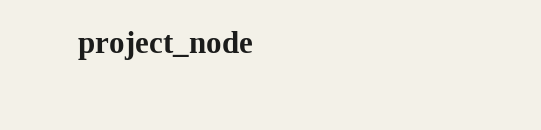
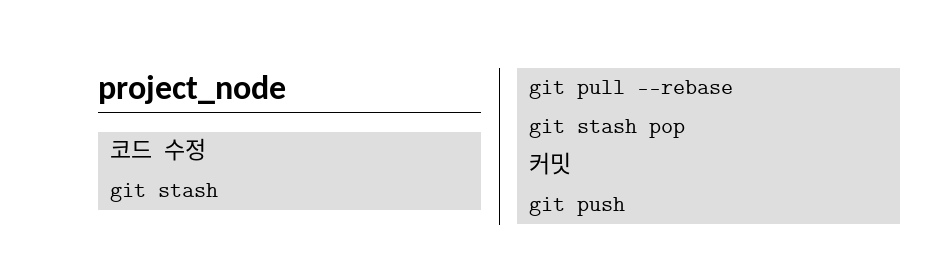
+ 코드 수정
+ git stash
+ git pull --rebase
+ git stash pop
+ 커밋
+ git push

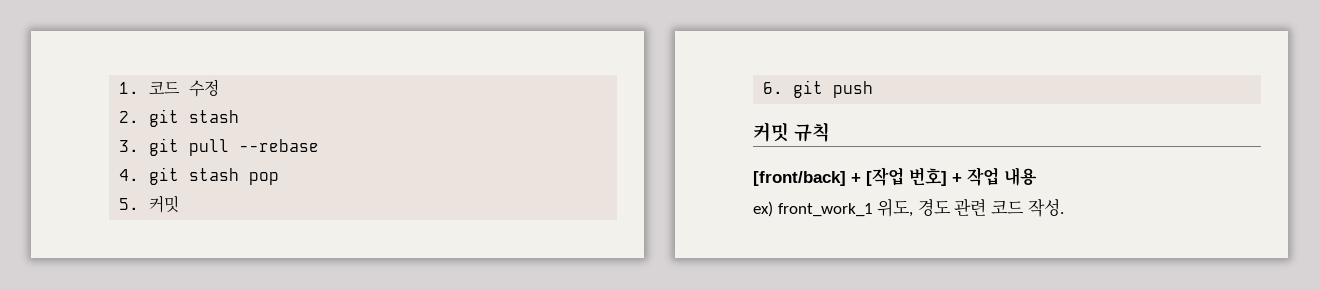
- project_node
- 코드 수정
- git stash
+ 1. 코드 수정
+ 2. git stash
- git pull --rebase
+ 3. git pull --rebase
- git stash pop
+ 4. git stash pop
- 커밋
+ 5. 커밋
- git push
+ 6. git push
+ 커밋 규칙
+ [front/back] + [작업 번호] + 작업 내용
+ ex) front_work_1 위도, 경도 관련 코드 작성.

